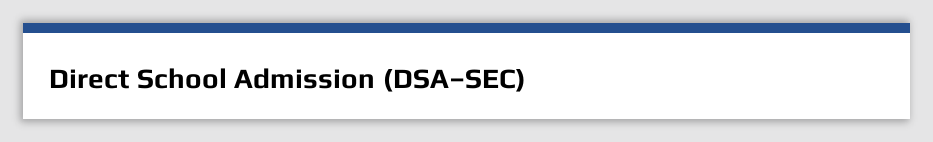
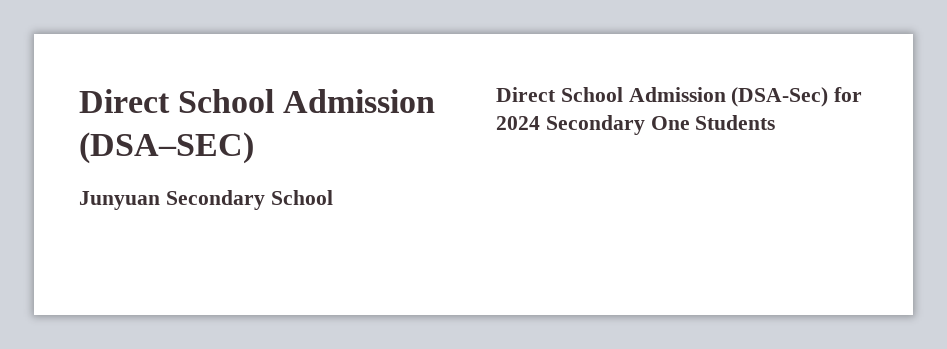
+ Junyuan Secondary School
+ Direct School Admission (DSA-Sec) for 2024 Secondary One Students

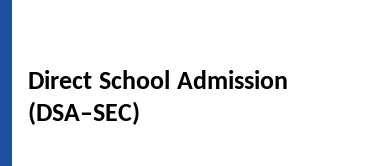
- Junyuan Secondary School
- Direct School Admission (DSA-Sec) for 2024 Secondary One Students

